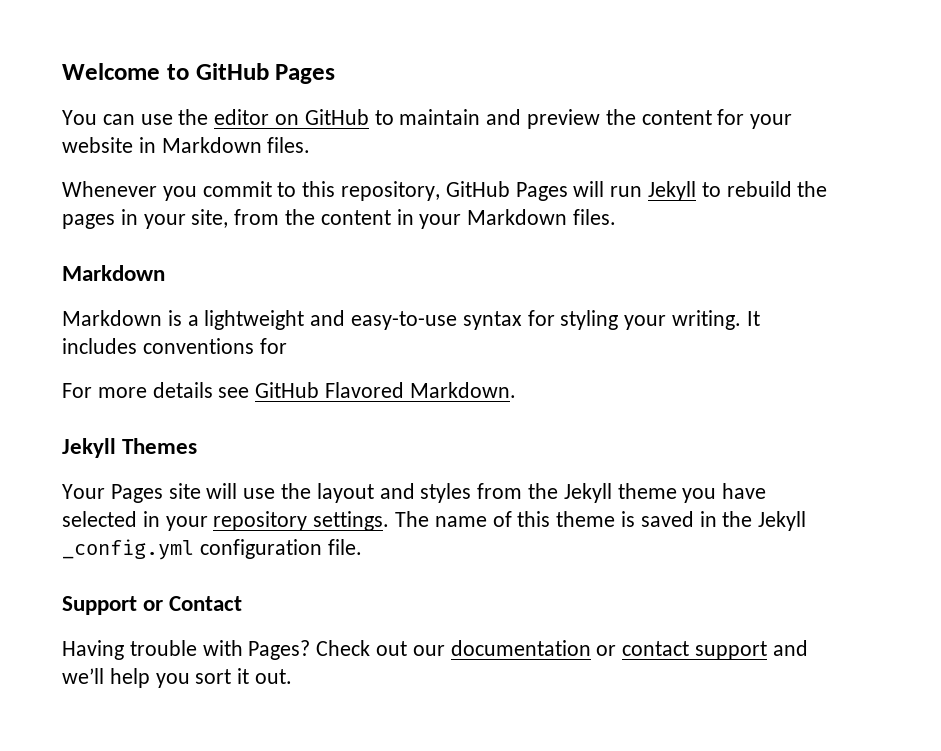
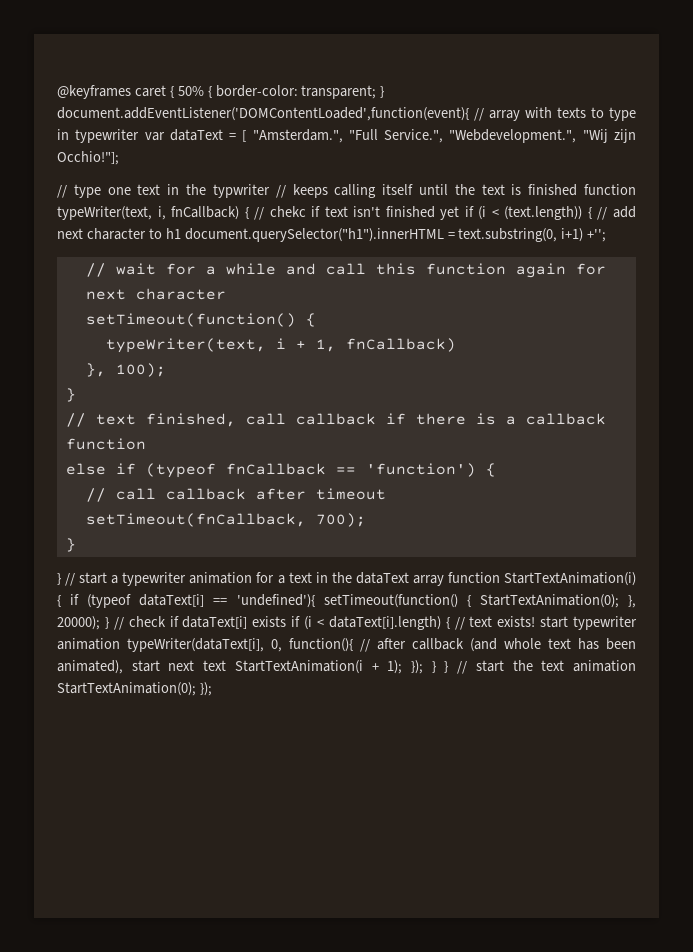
- Welcome to GitHub Pages
- You can use the editor on GitHub to maintain and preview the content for your website in Markdown files.
- Whenever you commit to this repository, GitHub Pages will run Jekyll to rebuild the pages in your site, from the content in your Markdown files.
- Markdown
- Markdown is a lightweight and easy-to-use syntax for styling your writing. It includes conventions for
- For more details see GitHub Flavored Markdown.
- Jekyll Themes
- Your Pages site will use the layout and styles from the Jekyll theme you have selected in your repository settings. The name of this theme is saved in the Jekyll _config.yml configuration file.
- Support or Contact
- Having trouble with Pages? Check out our documentation or contact support and we’ll help you sort it out.
+ @keyframes caret { 50% { border-color: transparent; } document.addEventListener('DOMContentLoaded',function(event){ // array with texts to type in typewriter var dataText = [ "Amsterdam.", "Full Service.", "Webdevelopment.", "Wij zijn Occhio!"];
+ // type one text in the typwriter // keeps calling itself until the text is finished function typeWriter(text, i, fnCallback) { // chekc if text isn't finished yet if (i < (text.length)) { // add next character to h1 document.querySelector("h1").innerHTML = text.substring(0, i+1) +'';
+ // wait for a while and call this function again for next character
+ setTimeout(function() {
+ typeWriter(text, i + 1, fnCallback)
+ }, 100);
+ }
+ // text finished, call callback if there is a callback function
+ else if (typeof fnCallback == 'function') {
+ // call callback after timeout
+ setTimeout(fnCallback, 700);
+ }
+ } // start a typewriter animation for a text in the dataText array function StartTextAnimation(i) { if (typeof dataText[i] == 'undefined'){ setTimeout(function() { StartTextAnimation(0); }, 20000); } // check if dataText[i] exists if (i < dataText[i].length) { // text exists! start typewriter animation typeWriter(dataText[i], 0, function(){ // after callback (and whole text has been animated), start next text StartTextAnimation(i + 1); }); } } // start the text animation StartTextAnimation(0); });

